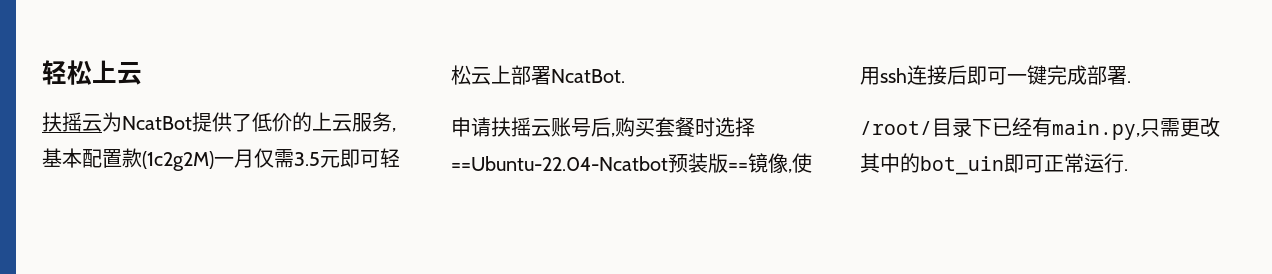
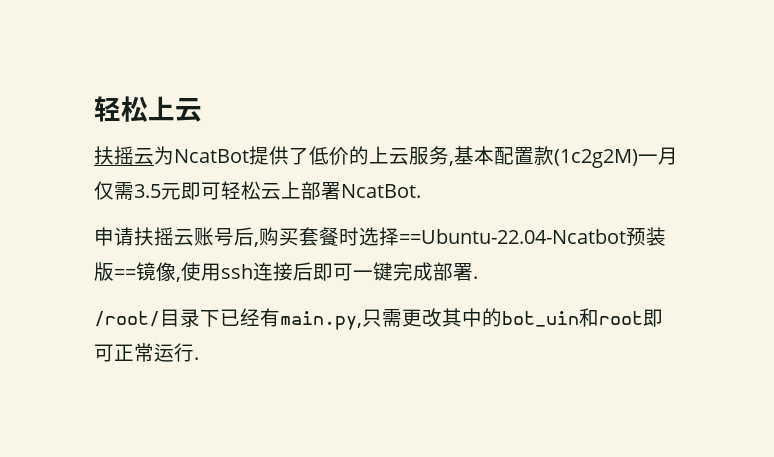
- /root/目录下已经有main.py,只需更改其中的bot_uin即可正常运行.
+ /root/目录下已经有main.py,只需更改其中的bot_uin和root即可正常运行.

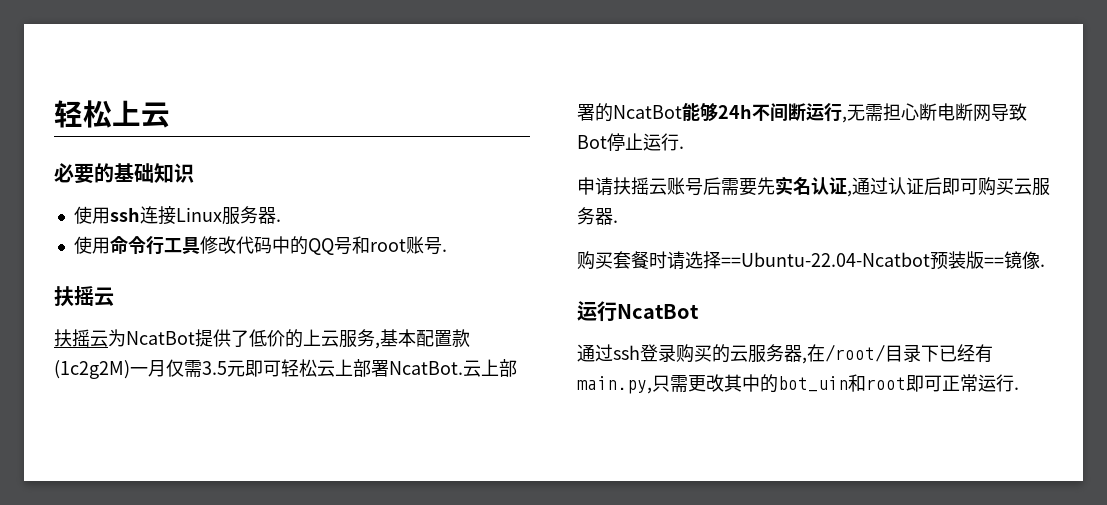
+ 必要的基础知识
+ 使用ssh连接Linux服务器.
+ 使用命令行工具修改代码中的QQ号和root账号.
+ 扶摇云
- 扶摇云为NcatBot提供了低价的上云服务,基本配置款(1c2g2M)一月仅需3.5元即可轻松云上部署NcatBot.
- 申请扶摇云账号后,购买套餐时选择==Ubuntu-22.04-Ncatbot预装版==镜像,使用ssh连接后即可一键完成部署.
- /root/目录下已经有main.py,只需更改其中的bot_uin和root即可正常运行.
+ 扶摇云为NcatBot提供了低价的上云服务,基本配置款(1c2g2M)一月仅需3.5元即可轻松云上部署NcatBot.云上部署的NcatBot能够24h不间断运行,无需担心断电断网导致Bot停止运行.
+ 申请扶摇云账号后需要先实名认证,通过认证后即可购买云服务器.
+ 购买套餐时请选择==Ubuntu-22.04-Ncatbot预装版==镜像.
+ 运行NcatBot
+ 通过ssh登录购买的云服务器,在/root/目录下已经有main.py,只需更改其中的bot_uin和root即可正常运行.

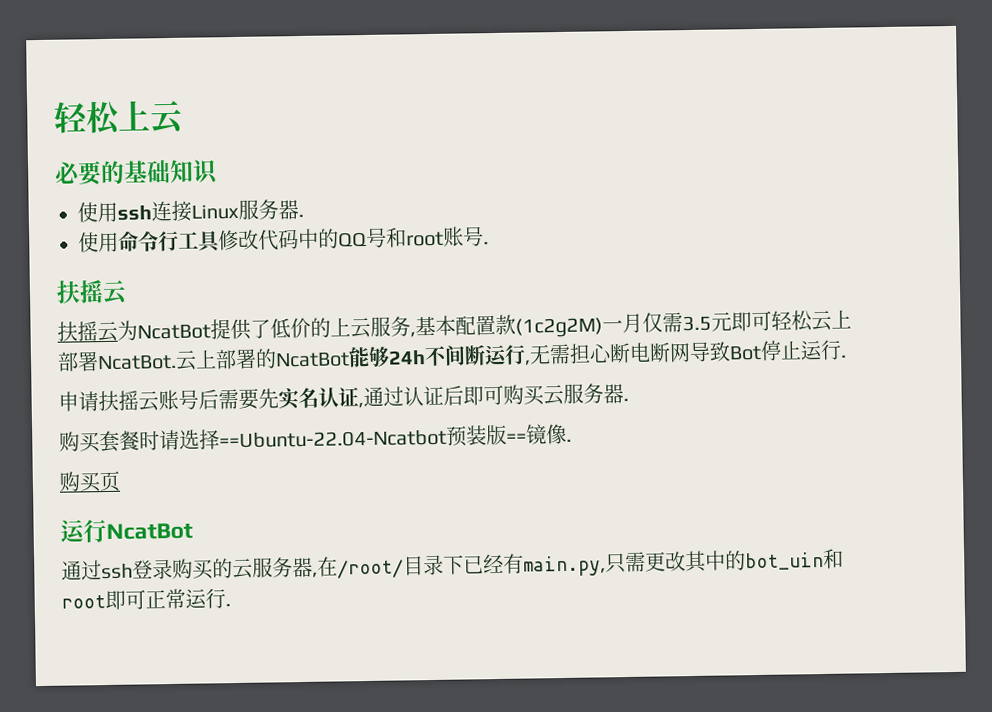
+ 购买页

